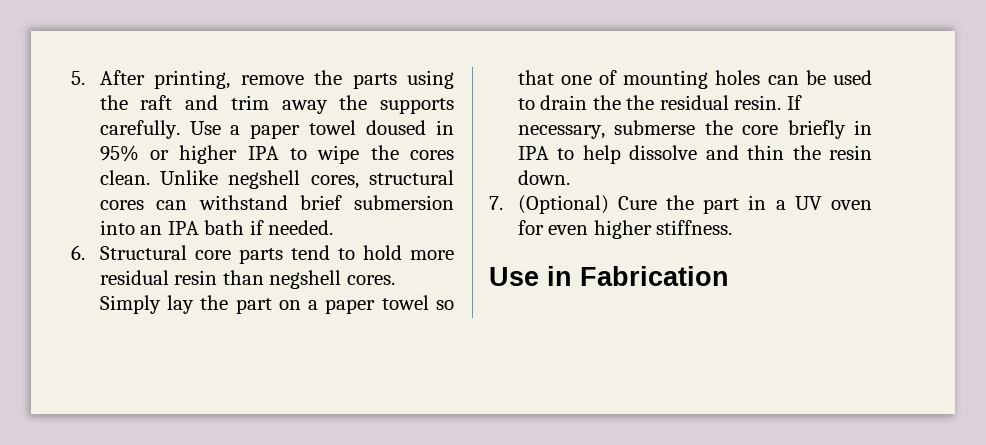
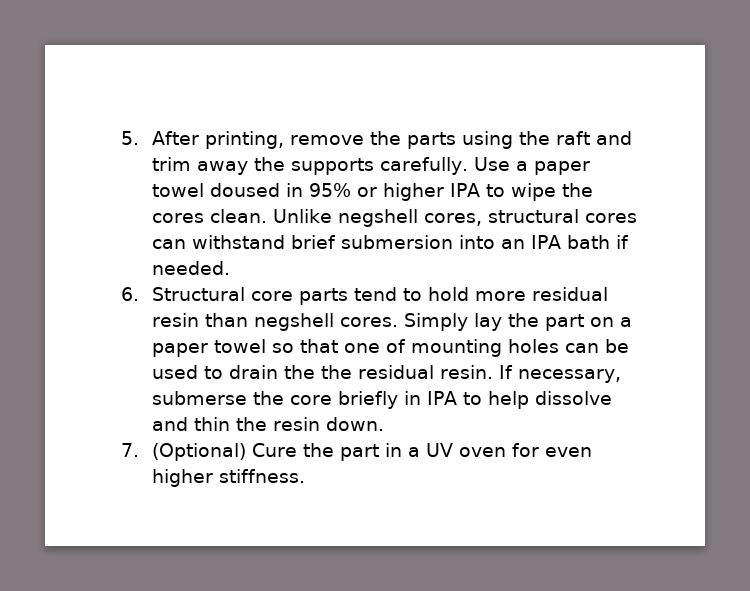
- Use in Fabrication

